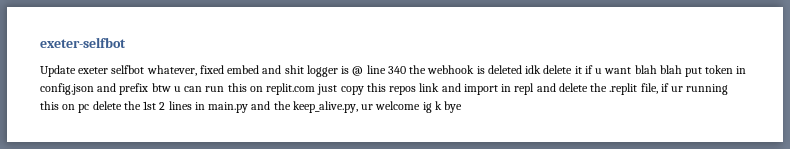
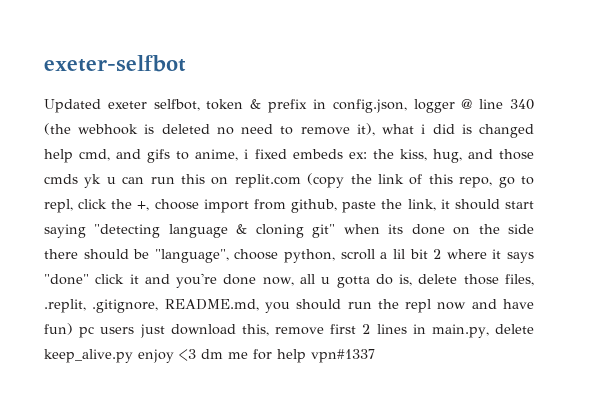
- Update exeter selfbot whatever, fixed embed and shit logger is @ line 340 the webhook is deleted idk delete it if u want blah blah put token in config.json and prefix btw u can run this on replit.com just copy this repos link and import in repl and delete the .replit file, if ur running this on pc delete the 1st 2 lines in main.py and the keep_alive.py, ur welcome ig k bye
+ Updated exeter selfbot, token & prefix in config.json, logger @ line 340 (the webhook is deleted no need to remove it), what i did is changed help cmd, and gifs to anime, i fixed embeds ex: the kiss, hug, and those cmds yk u can run this on replit.com (copy the link of this repo, go to repl, click the +, choose import from github, paste the link, it should start saying "detecting language & cloning git" when its done on the side there should be "language", choose python, scroll a lil bit 2 where it says "done" click it and you're done now, all u gotta do is, delete those files, .replit, .gitignore, README.md, you should run the repl now and have fun) pc users just download this, remove first 2 lines in main.py, delete keep_alive.py enjoy <3 dm me for help vpn#1337

